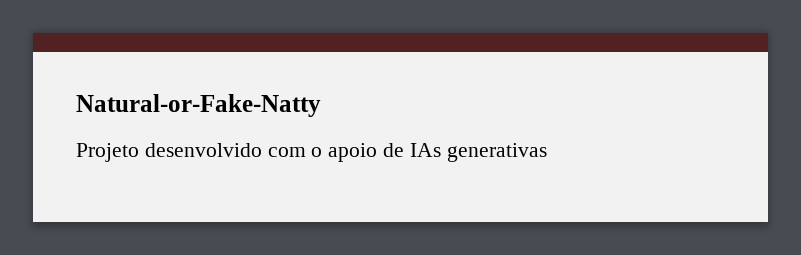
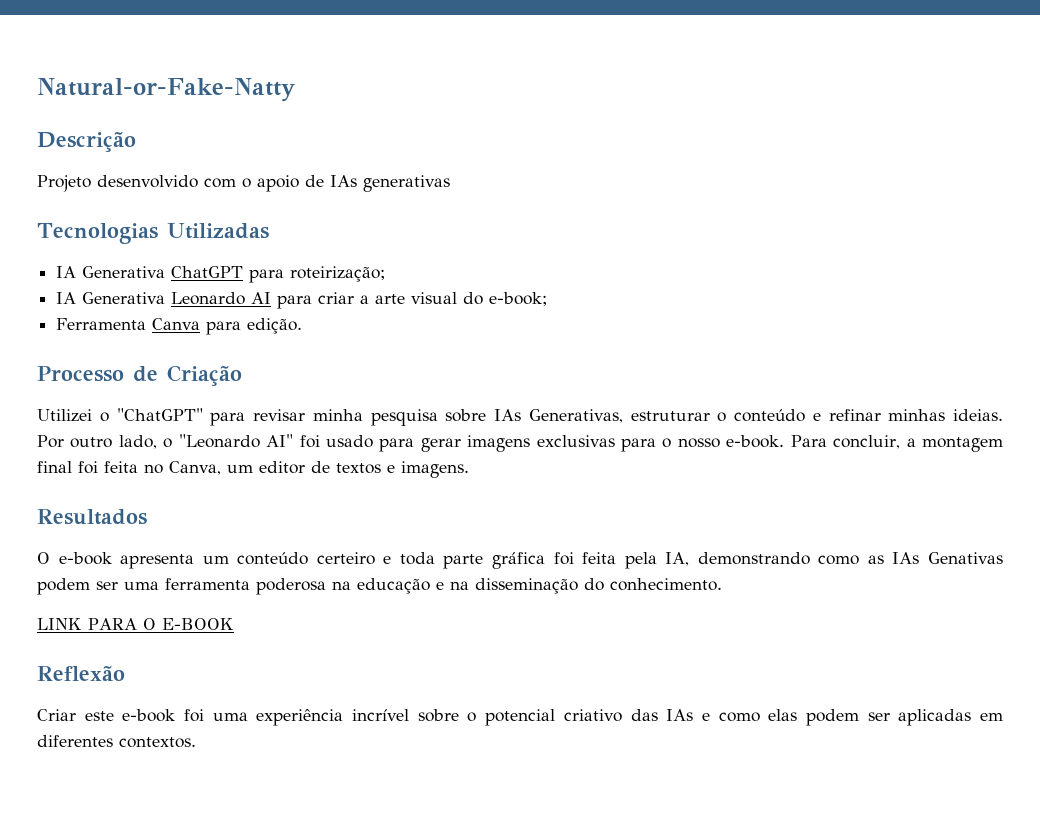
+ Descrição
+ Tecnologias Utilizadas
+ IA Generativa ChatGPT para roteirização;
+ IA Generativa Leonardo AI para criar a arte visual do e-book;
+ Ferramenta Canva para edição.
+ Processo de Criação
+ Utilizei o "ChatGPT" para revisar minha pesquisa sobre IAs Generativas, estruturar o conteúdo e refinar minhas ideias. Por outro lado, o "Leonardo AI" foi usado para gerar imagens exclusivas para o nosso e-book. Para concluir, a montagem final foi feita no Canva, um editor de textos e imagens.
+ Resultados
+ O e-book apresenta um conteúdo certeiro e toda parte gráfica foi feita pela IA, demonstrando como as IAs Genativas podem ser uma ferramenta poderosa na educação e na disseminação do conhecimento.
+ LINK PARA O E-BOOK
+ Reflexão
+ Criar este e-book foi uma experiência incrível sobre o potencial criativo das IAs e como elas podem ser aplicadas em diferentes contextos.

